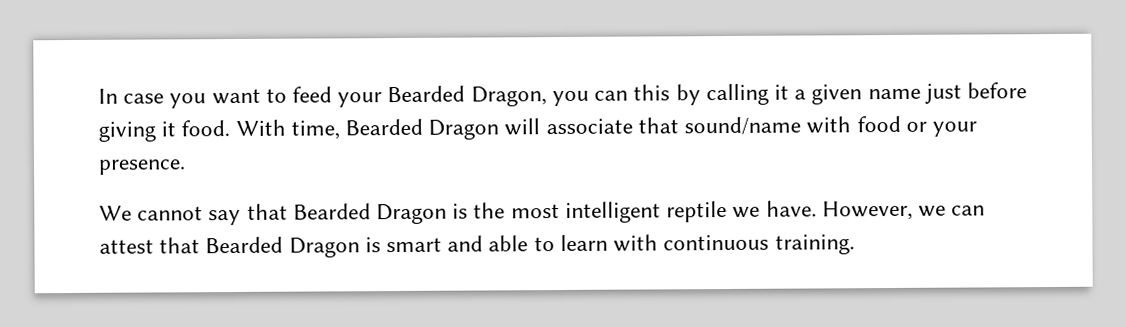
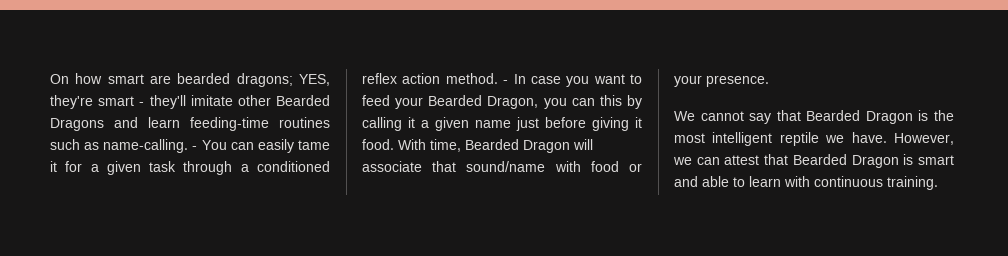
- In case you want to feed your Bearded Dragon, you can this by calling it a given name just before giving it food.
+ On how smart are bearded dragons; YES, they're smart - they'll imitate other Bearded Dragons and learn feeding-time routines such as name-calling. - You can easily tame it for a given task through a conditioned reflex action method. - In case you want to feed your Bearded Dragon, you can this by calling it a given name just before giving it food.

